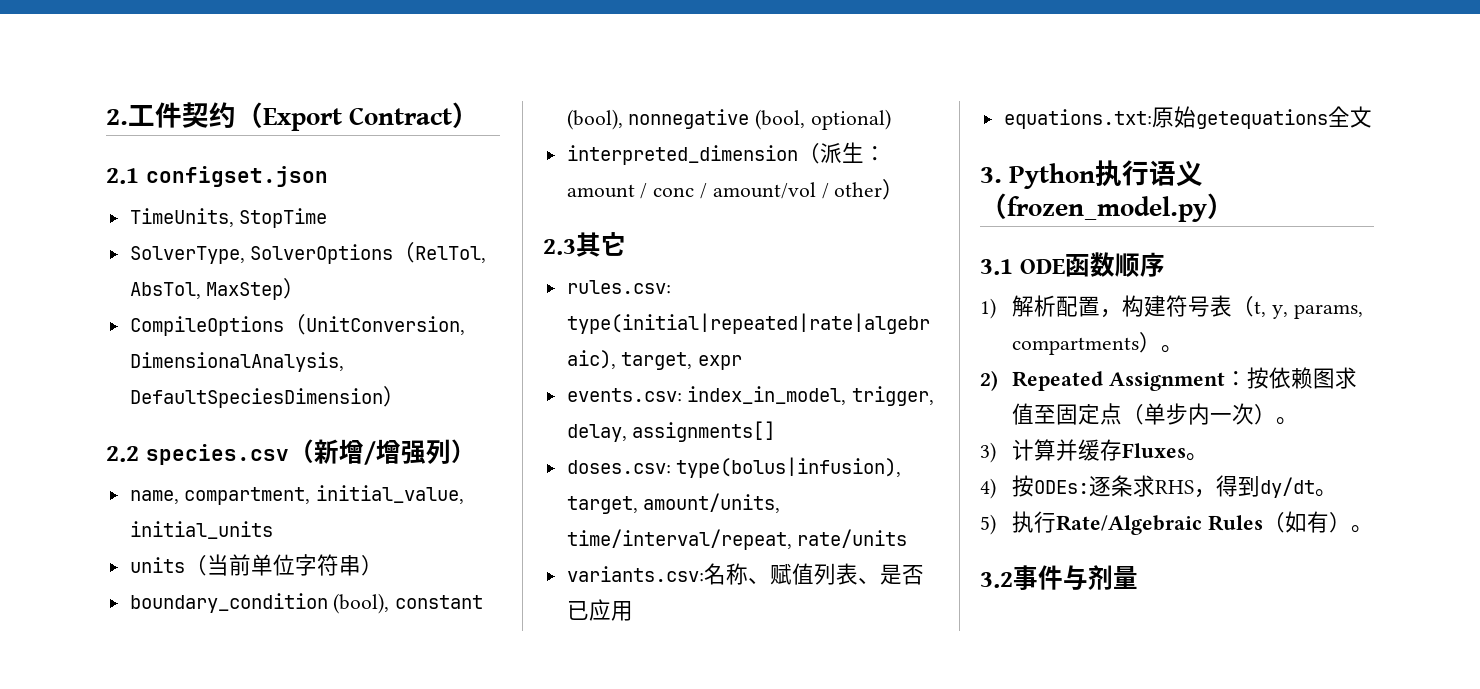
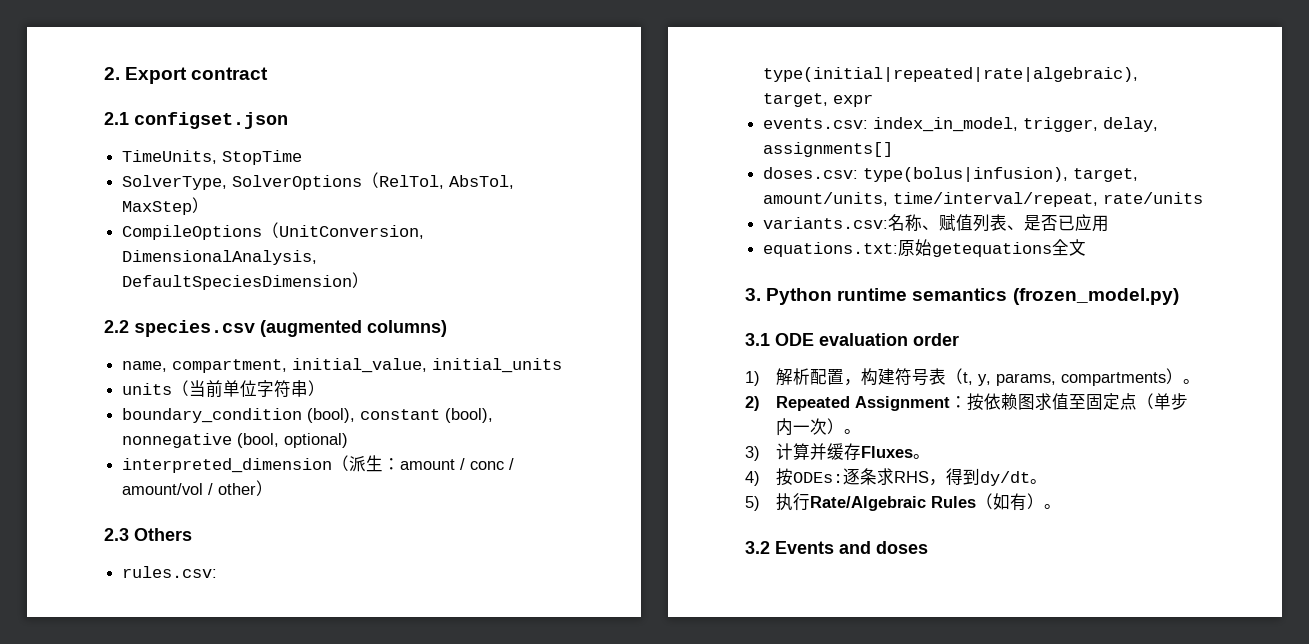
- 2.工件契约（Export Contract）
+ 2. Export contract
- 2.2 species.csv（新增/增强列）
+ 2.2 species.csv (augmented columns)
- 2.3其它
+ 2.3 Others
- 3. Python执行语义（frozen_model.py）
+ 3. Python runtime semantics (frozen_model.py)
- 3.1 ODE函数顺序
+ 3.1 ODE evaluation order
- 3.2事件与剂量
+ 3.2 Events and doses

